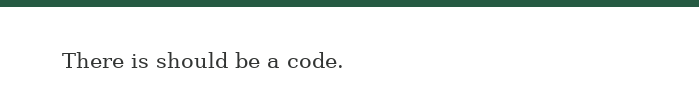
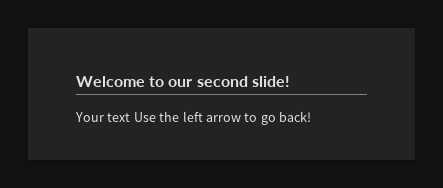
- There is should be a code.
+ Welcome to our second slide!
+ Your text Use the left arrow to go back!

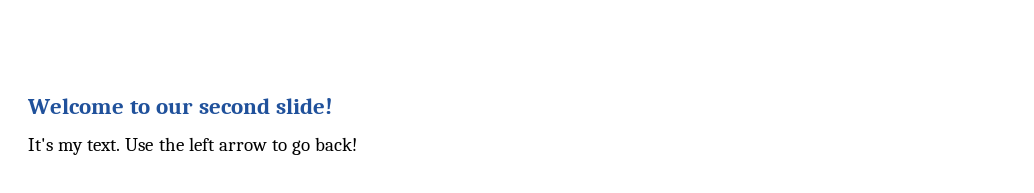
- Your text Use the left arrow to go back!
+ It's my text. Use the left arrow to go back!

